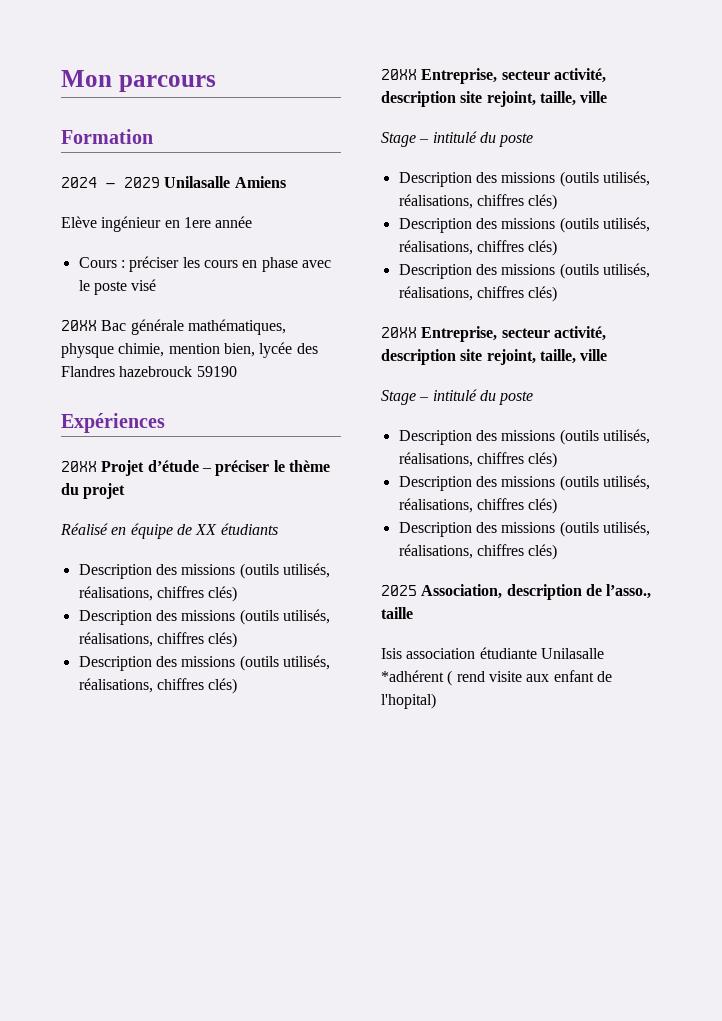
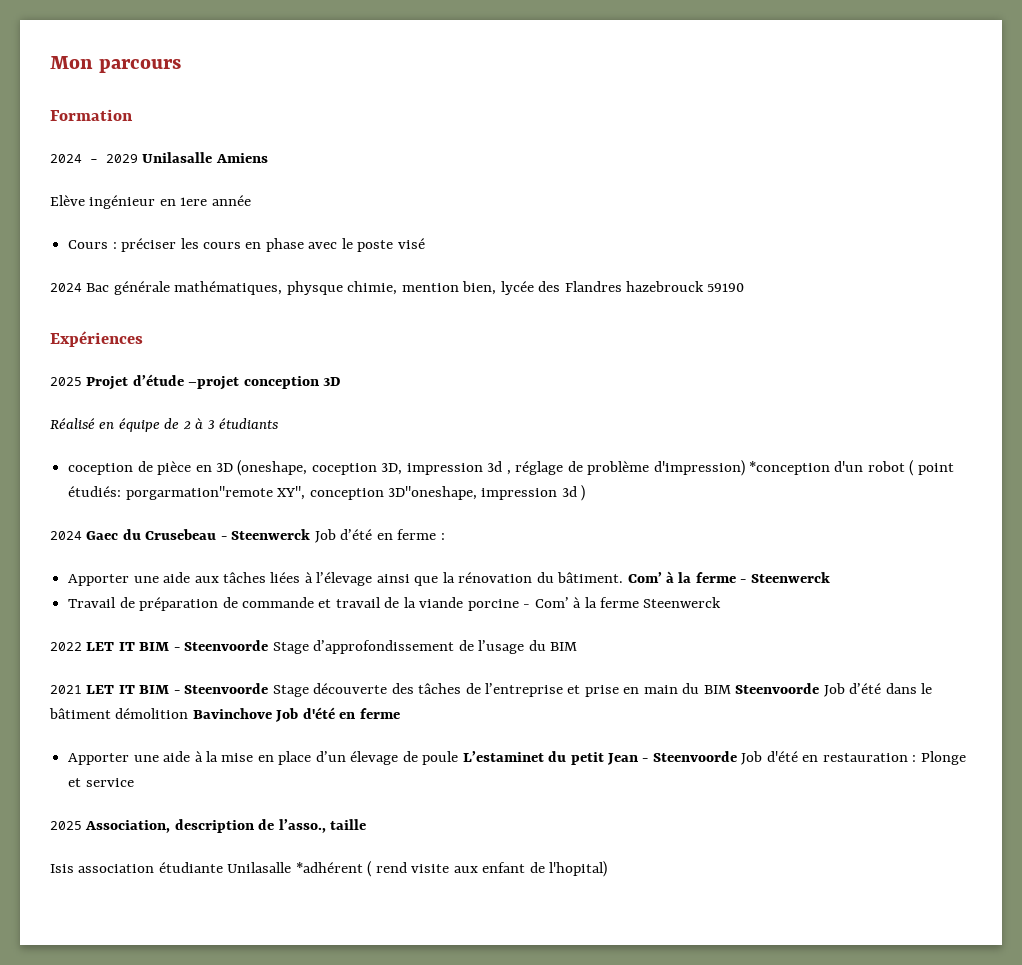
- 20XX Bac générale mathématiques, physque chimie, mention bien, lycée des Flandres hazebrouck 59190
+ 2024 Bac générale mathématiques, physque chimie, mention bien, lycée des Flandres hazebrouck 59190
- 20XX Projet d’étude – préciser le thème du projet
- Réalisé en équipe de XX étudiants
- Description des missions (outils utilisés, réalisations, chiffres clés)
- Description des missions (outils utilisés, réalisations, chiffres clés)
- Description des missions (outils utilisés, réalisations, chiffres clés)
- 20XX Entreprise, secteur activité, description site rejoint, taille, ville
- Stage – intitulé du poste
- Description des missions (outils utilisés, réalisations, chiffres clés)
- Description des missions (outils utilisés, réalisations, chiffres clés)
- Description des missions (outils utilisés, réalisations, chiffres clés)
- 20XX Entreprise, secteur activité, description site rejoint, taille, ville
- Stage – intitulé du poste
- Description des missions (outils utilisés, réalisations, chiffres clés)
- Description des missions (outils utilisés, réalisations, chiffres clés)
- Description des missions (outils utilisés, réalisations, chiffres clés)
+ 2025 Projet d’étude –projet conception 3D
+ Réalisé en équipe de 2 à 3 étudiants
+ coception de pièce en 3D (oneshape, coception 3D, impression 3d , réglage de problème d'impression) *conception d'un robot ( point étudiés: porgarmation"remote XY", conception 3D"oneshape, impression 3d )
+ 2024 Gaec du Crusebeau - Steenwerck Job d’été en ferme :
+ Apporter une aide aux tâches liées à l’élevage ainsi que la rénovation du bâtiment. Com’ à la ferme - Steenwerck
+ Travail de préparation de commande et travail de la viande porcine - Com’ à la ferme Steenwerck
+ 2022 LET IT BIM - Steenvoorde Stage d’approfondissement de l’usage du BIM
+ 2021 LET IT BIM - Steenvoorde Stage découverte des tâches de l’entreprise et prise en main du BIM Steenvoorde Job d’été dans le bâtiment démolition Bavinchove Job d'été en ferme
+ Apporter une aide à la mise en place d’un élevage de poule L’estaminet du petit Jean - Steenvoorde Job d'été en restauration : Plonge et service

